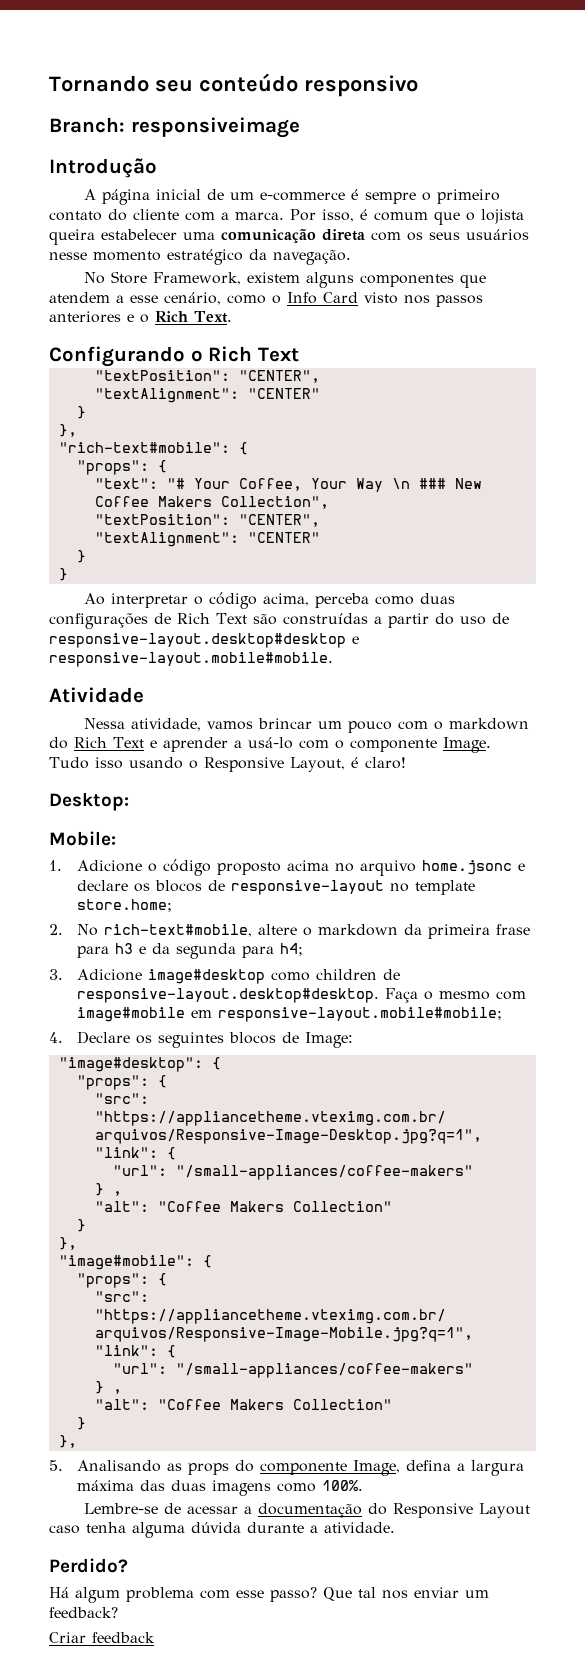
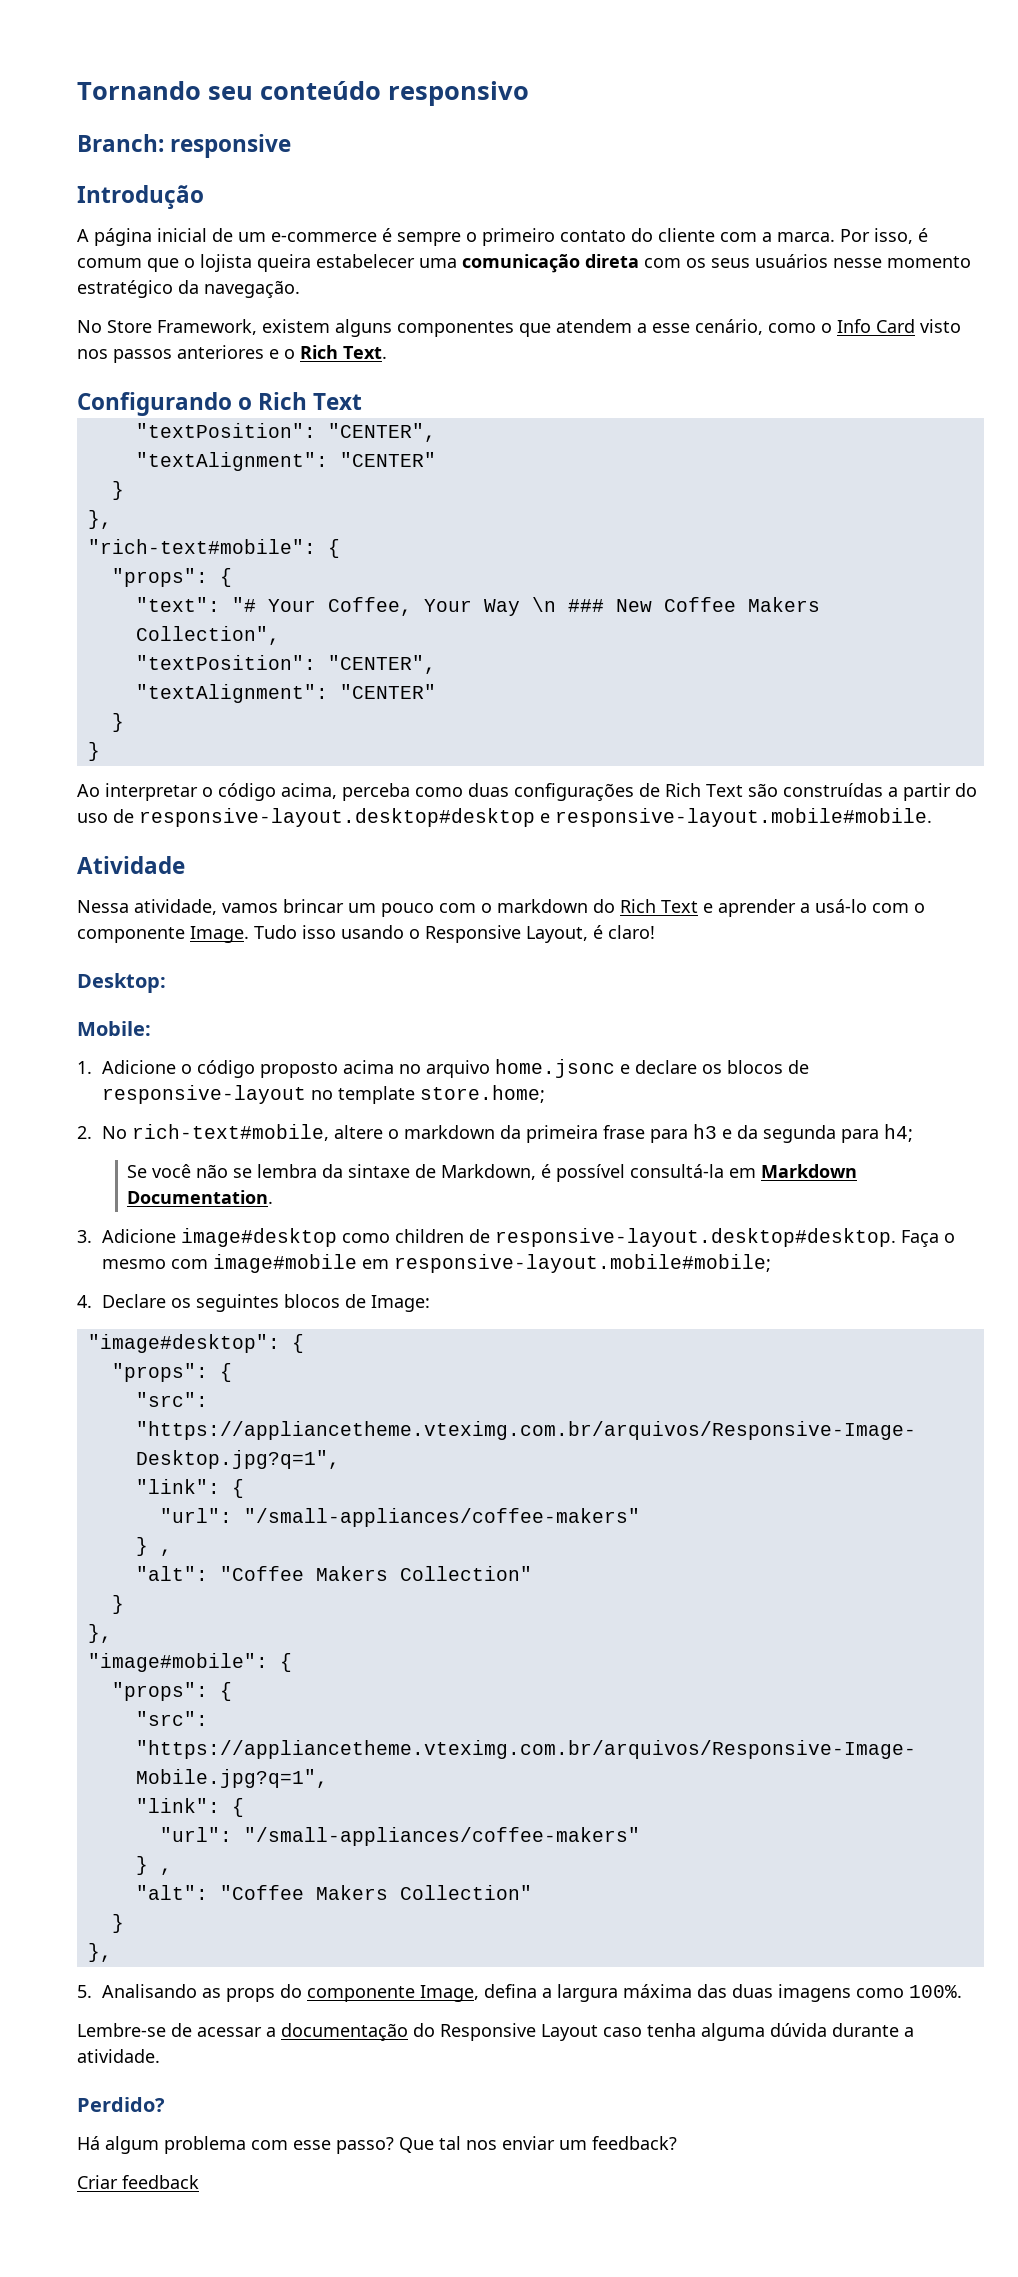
- Branch: responsiveimage
+ Branch: responsive
+ Se você não se lembra da sintaxe de Markdown, é possível consultá-la em Markdown Documentation.

